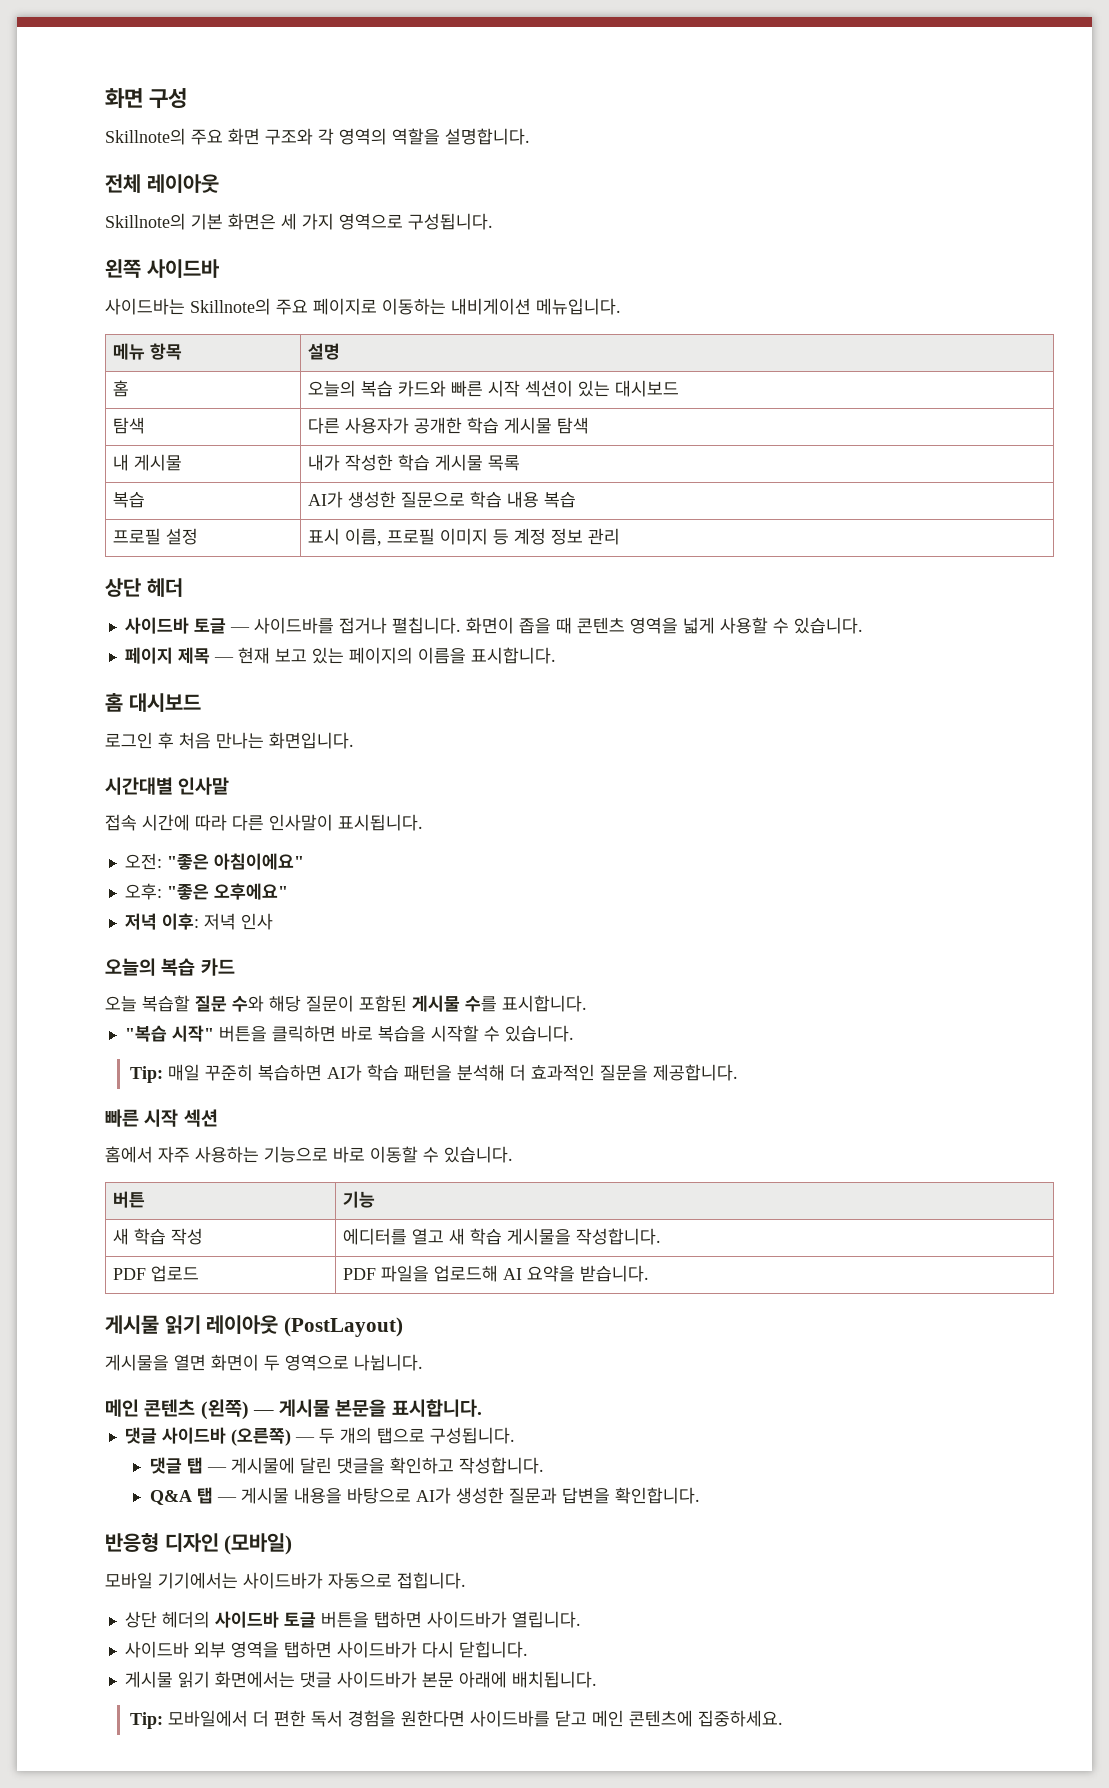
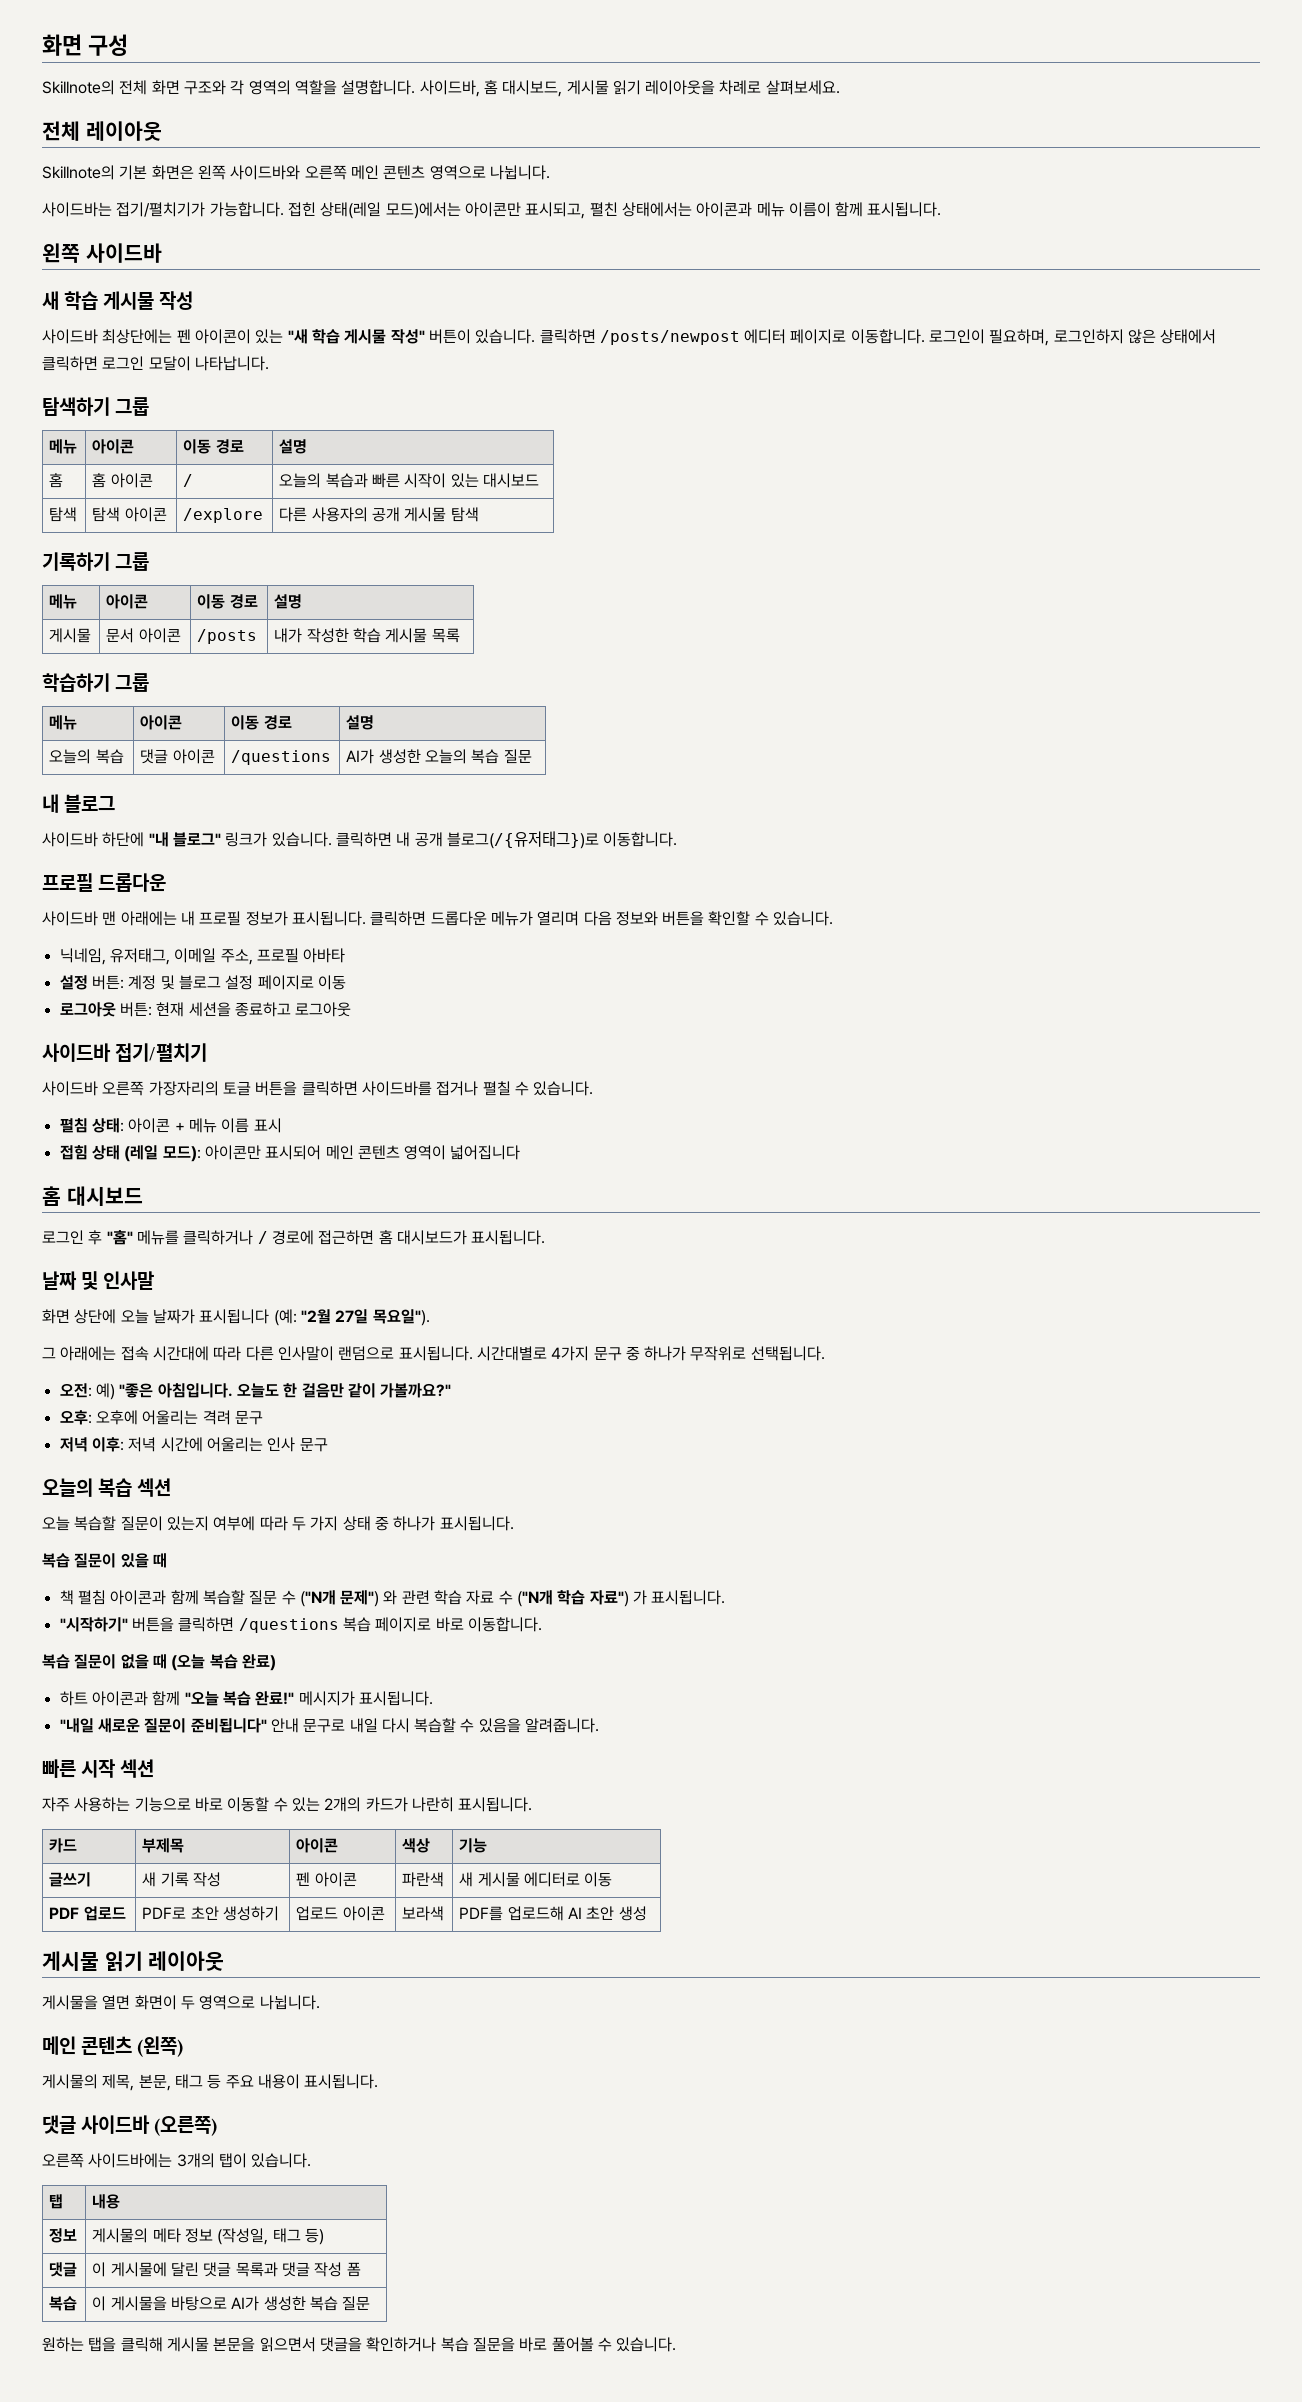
- Skillnote의 주요 화면 구조와 각 영역의 역할을 설명합니다.
+ Skillnote의 전체 화면 구조와 각 영역의 역할을 설명합니다. 사이드바, 홈 대시보드, 게시물 읽기 레이아웃을 차례로 살펴보세요.
- Skillnote의 기본 화면은 세 가지 영역으로 구성됩니다.
+ Skillnote의 기본 화면은 왼쪽 사이드바와 오른쪽 메인 콘텐츠 영역으로 나뉩니다.
+ 사이드바는 접기/펼치기가 가능합니다. 접힌 상태(레일 모드)에서는 아이콘만 표시되고, 펼친 상태에서는 아이콘과 메뉴 이름이 함께 표시됩니다.
  왼쪽 사이드바
- 사이드바는 Skillnote의 주요 페이지로 이동하는 내비게이션 메뉴입니다.
- 메뉴 항목 | 설명
- 홈 | 오늘의 복습 카드와 빠른 시작 섹션이 있는 대시보드
- 탐색 | 다른 사용자가 공개한 학습 게시물 탐색
- 내 게시물 | 내가 작성한 학습 게시물 목록
+ 새 학습 게시물 작성
+ 사이드바 최상단에는 펜 아이콘이 있는 "새 학습 게시물 작성" 버튼이 있습니다. 클릭하면 /posts/newpost 에디터 페이지로 이동합니다. 로그인이 필요하며, 로그인하지 않은 상태에서 클릭하면 로그인 모달이 나타납니다.
+ 탐색하기 그룹
+ 메뉴 | 아이콘 | 이동 경로 | 설명
+ 홈 | 홈 아이콘 | / | 오늘의 복습과 빠른 시작이 있는 대시보드
+ 탐색 | 탐색 아이콘 | /explore | 다른 사용자의 공개 게시물 탐색
+ 기록하기 그룹
+ 메뉴 | 아이콘 | 이동 경로 | 설명
+ 게시물 | 문서 아이콘 | /posts | 내가 작성한 학습 게시물 목록
- 복습 | AI가 생성한 질문으로 학습 내용 복습
- 프로필 설정 | 표시 이름, 프로필 이미지 등 계정 정보 관리
- 상단 헤더
- 사이드바 토글 — 사이드바를 접거나 펼칩니다. 화면이 좁을 때 콘텐츠 영역을 넓게 사용할 수 있습니다.
- 페이지 제목 — 현재 보고 있는 페이지의 이름을 표시합니다.
+ 학습하기 그룹
+ 메뉴 | 아이콘 | 이동 경로 | 설명
+ 오늘의 복습 | 댓글 아이콘 | /questions | AI가 생성한 오늘의 복습 질문
+ 내 블로그
+ 사이드바 하단에 "내 블로그" 링크가 있습니다. 클릭하면 내 공개 블로그(/{유저태그})로 이동합니다.
+ 프로필 드롭다운
+ 사이드바 맨 아래에는 내 프로필 정보가 표시됩니다. 클릭하면 드롭다운 메뉴가 열리며 다음 정보와 버튼을 확인할 수 있습니다.
+ 닉네임, 유저태그, 이메일 주소, 프로필 아바타
+ 설정 버튼: 계정 및 블로그 설정 페이지로 이동
+ 로그아웃 버튼: 현재 세션을 종료하고 로그아웃
+ 사이드바 접기/펼치기
+ 사이드바 오른쪽 가장자리의 토글 버튼을 클릭하면 사이드바를 접거나 펼칠 수 있습니다.
+ 펼침 상태: 아이콘 + 메뉴 이름 표시
+ 접힘 상태 (레일 모드): 아이콘만 표시되어 메인 콘텐츠 영역이 넓어집니다
  홈 대시보드
- 로그인 후 처음 만나는 화면입니다.
- 시간대별 인사말
- 접속 시간에 따라 다른 인사말이 표시됩니다.
- 오전: "좋은 아침이에요"
- 오후: "좋은 오후에요"
+ 로그인 후 "홈" 메뉴를 클릭하거나 / 경로에 접근하면 홈 대시보드가 표시됩니다.
+ 날짜 및 인사말
+ 화면 상단에 오늘 날짜가 표시됩니다 (예: "2월 27일 목요일").
+ 그 아래에는 접속 시간대에 따라 다른 인사말이 랜덤으로 표시됩니다. 시간대별로 4가지 문구 중 하나가 무작위로 선택됩니다.
+ 오전: 예) "좋은 아침입니다. 오늘도 한 걸음만 같이 가볼까요?"
+ 오후: 오후에 어울리는 격려 문구
- 저녁 이후: 저녁 인사
- 오늘의 복습 카드
+ 저녁 이후: 저녁 시간에 어울리는 인사 문구
+ 오늘의 복습 섹션
- 오늘 복습할 질문 수와 해당 질문이 포함된 게시물 수를 표시합니다.
- "복습 시작" 버튼을 클릭하면 바로 복습을 시작할 수 있습니다.
- Tip: 매일 꾸준히 복습하면 AI가 학습 패턴을 분석해 더 효과적인 질문을 제공합니다.
+ 오늘 복습할 질문이 있는지 여부에 따라 두 가지 상태 중 하나가 표시됩니다.
+ 복습 질문이 있을 때
+ 책 펼침 아이콘과 함께 복습할 질문 수 ("N개 문제") 와 관련 학습 자료 수 ("N개 학습 자료") 가 표시됩니다.
+ "시작하기" 버튼을 클릭하면 /questions 복습 페이지로 바로 이동합니다.
+ 복습 질문이 없을 때 (오늘 복습 완료)
+ 하트 아이콘과 함께 "오늘 복습 완료!" 메시지가 표시됩니다.
+ "내일 새로운 질문이 준비됩니다" 안내 문구로 내일 다시 복습할 수 있음을 알려줍니다.
- 홈에서 자주 사용하는 기능으로 바로 이동할 수 있습니다.
- 버튼 | 기능
- 새 학습 작성 | 에디터를 열고 새 학습 게시물을 작성합니다.
- PDF 업로드 | PDF 파일을 업로드해 AI 요약을 받습니다.
+ 자주 사용하는 기능으로 바로 이동할 수 있는 2개의 카드가 나란히 표시됩니다.
+ 카드 | 부제목 | 아이콘 | 색상 | 기능
+ 글쓰기 | 새 기록 작성 | 펜 아이콘 | 파란색 | 새 게시물 에디터로 이동
+ PDF 업로드 | PDF로 초안 생성하기 | 업로드 아이콘 | 보라색 | PDF를 업로드해 AI 초안 생성
- 게시물 읽기 레이아웃 (PostLayout)
+ 게시물 읽기 레이아웃
- 메인 콘텐츠 (왼쪽) — 게시물 본문을 표시합니다.
- 댓글 사이드바 (오른쪽) — 두 개의 탭으로 구성됩니다.
- 댓글 탭 — 게시물에 달린 댓글을 확인하고 작성합니다.
- Q&A 탭 — 게시물 내용을 바탕으로 AI가 생성한 질문과 답변을 확인합니다.
- 반응형 디자인 (모바일)
- 모바일 기기에서는 사이드바가 자동으로 접힙니다.
- 상단 헤더의 사이드바 토글 버튼을 탭하면 사이드바가 열립니다.
- 사이드바 외부 영역을 탭하면 사이드바가 다시 닫힙니다.
- 게시물 읽기 화면에서는 댓글 사이드바가 본문 아래에 배치됩니다.
- Tip: 모바일에서 더 편한 독서 경험을 원한다면 사이드바를 닫고 메인 콘텐츠에 집중하세요.
+ 메인 콘텐츠 (왼쪽)
+ 게시물의 제목, 본문, 태그 등 주요 내용이 표시됩니다.
+ 댓글 사이드바 (오른쪽)
+ 오른쪽 사이드바에는 3개의 탭이 있습니다.
+ 탭 | 내용
+ 정보 | 게시물의 메타 정보 (작성일, 태그 등)
+ 댓글 | 이 게시물에 달린 댓글 목록과 댓글 작성 폼
+ 복습 | 이 게시물을 바탕으로 AI가 생성한 복습 질문
+ 원하는 탭을 클릭해 게시물 본문을 읽으면서 댓글을 확인하거나 복습 질문을 바로 풀어볼 수 있습니다.

